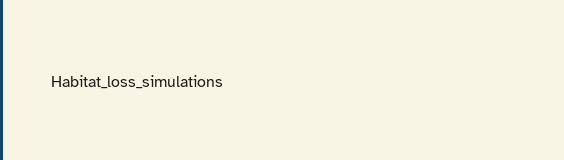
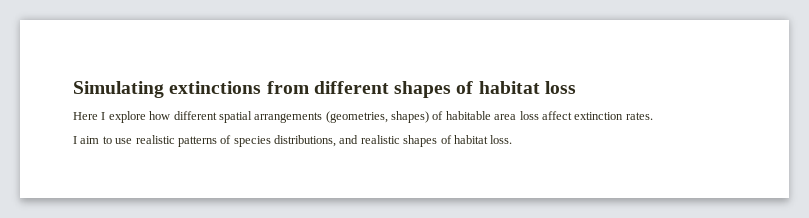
- Habitat_loss_simulations
+ Simulating extinctions from different shapes of habitat loss
+ Here I explore how different spatial arrangements (geometries, shapes) of habitable area loss affect extinction rates.
+ I aim to use realistic patterns of species distributions, and realistic shapes of habitat loss.

